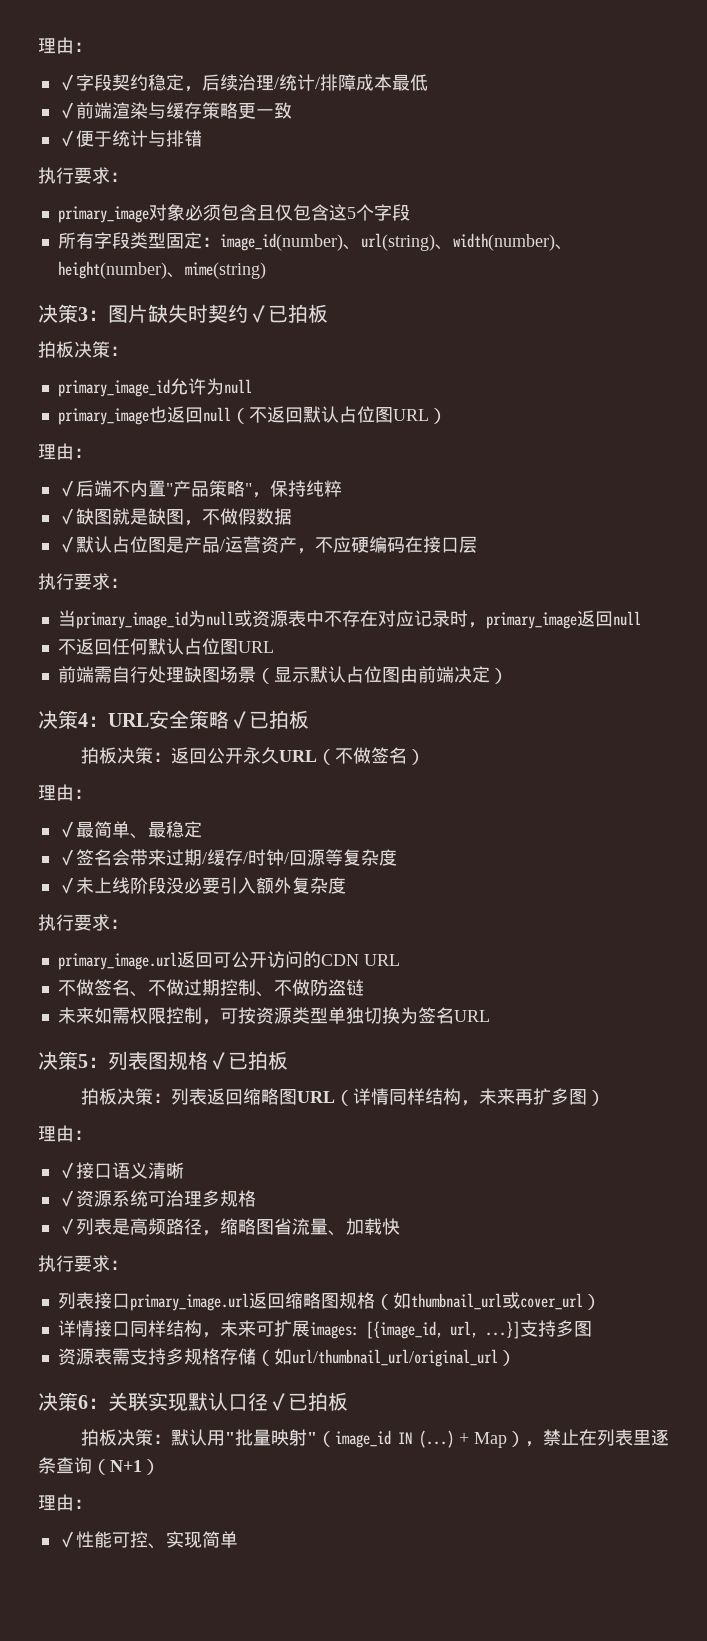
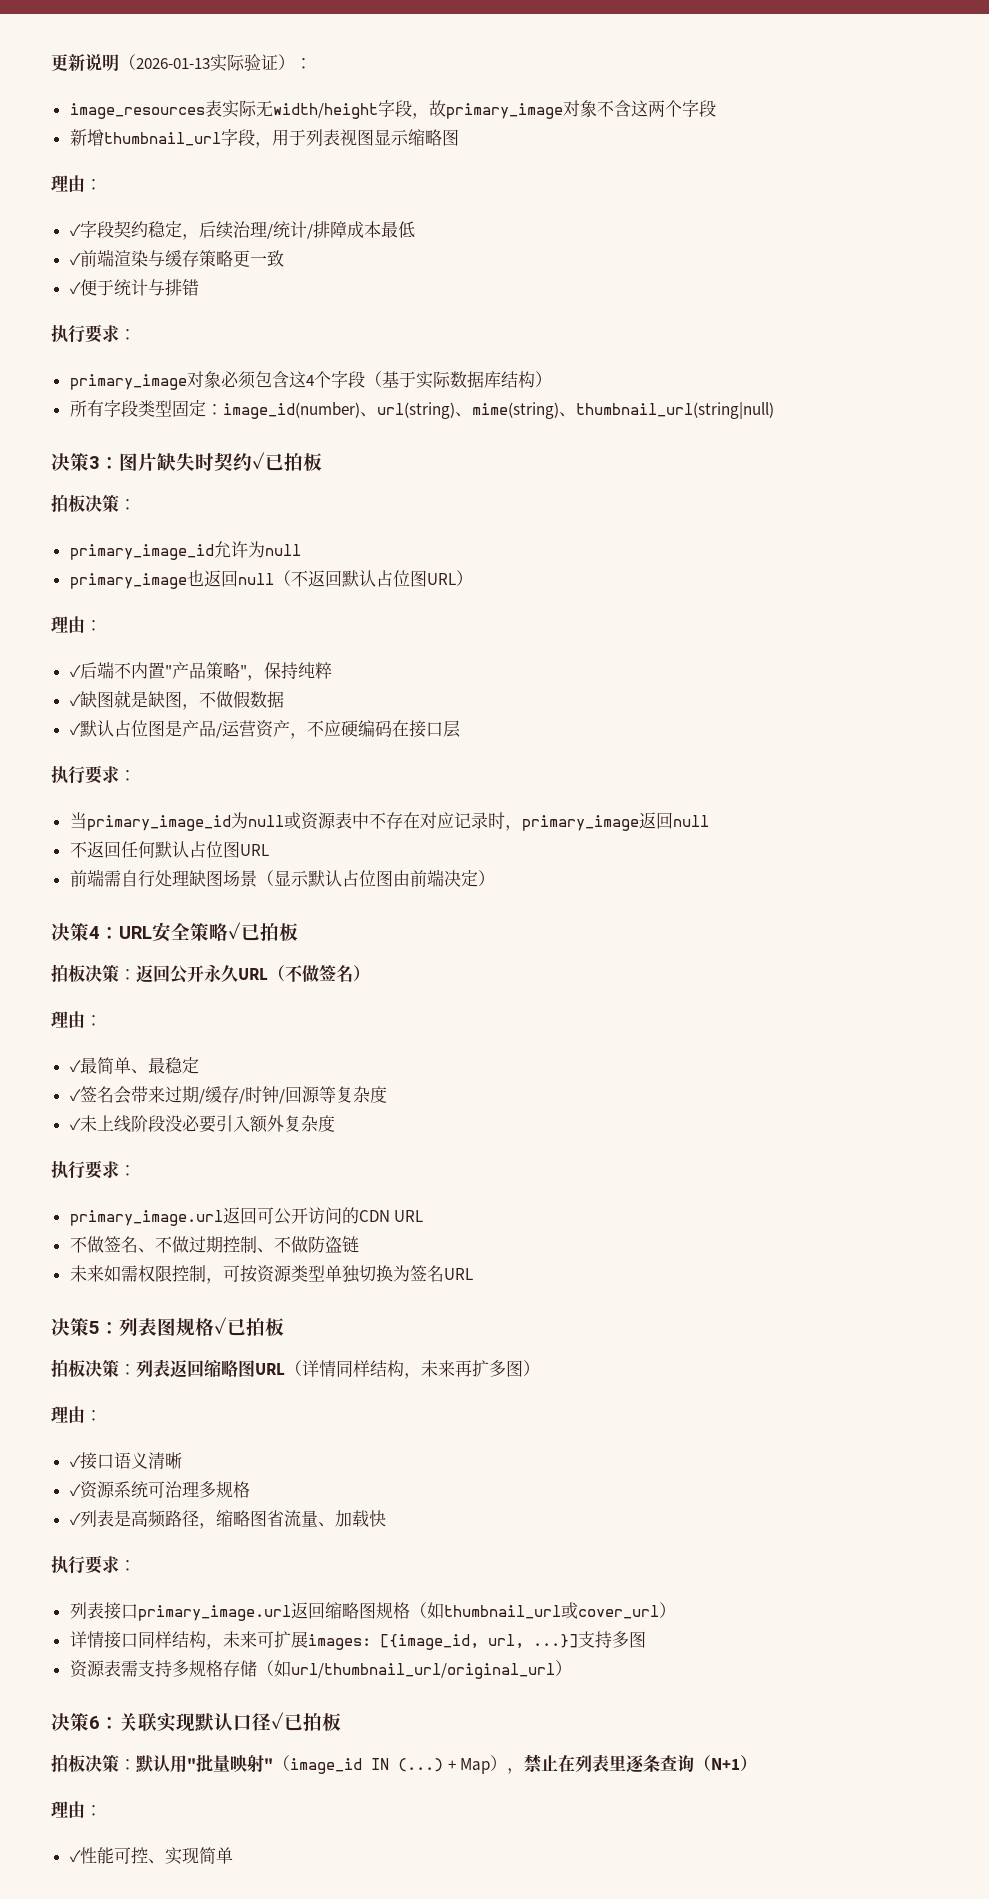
+ 更新说明（2026-01-13实际验证）：
+ image_resources表实际无width/height字段，故primary_image对象不含这两个字段
+ 新增thumbnail_url字段，用于列表视图显示缩略图
- primary_image对象必须包含且仅包含这5个字段
+ primary_image对象必须包含这4个字段（基于实际数据库结构）
- 所有字段类型固定：image_id(number)、url(string)、width(number)、height(number)、mime(string)
+ 所有字段类型固定：image_id(number)、url(string)、mime(string)、thumbnail_url(string|null)

